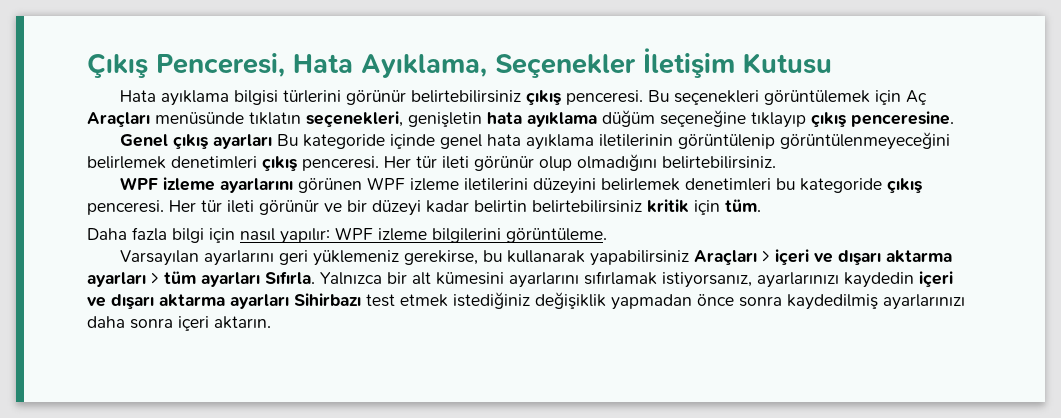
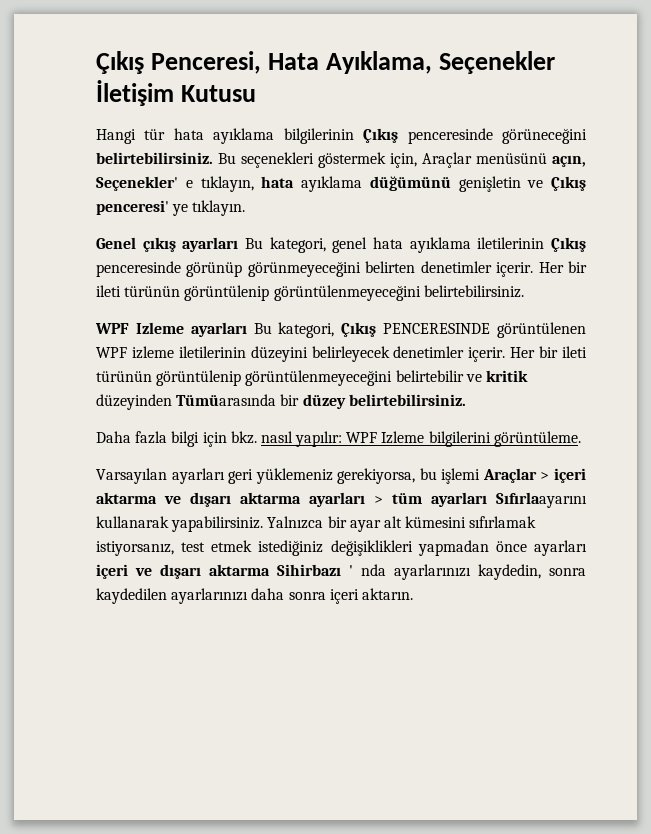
- Hata ayıklama bilgisi türlerini görünür belirtebilirsiniz çıkış penceresi. Bu seçenekleri görüntülemek için Aç Araçları menüsünde tıklatın seçenekleri, genişletin hata ayıklama düğüm seçeneğine tıklayıp çıkış penceresine.
+ Hangi tür hata ayıklama bilgilerinin Çıkış penceresinde görüneceğini belirtebilirsiniz. Bu seçenekleri göstermek için, Araçlar menüsünü açın, Seçenekler' e tıklayın, hata ayıklama düğümünü genişletin ve Çıkış penceresi' ye tıklayın.
- Genel çıkış ayarları Bu kategoride içinde genel hata ayıklama iletilerinin görüntülenip görüntülenmeyeceğini belirlemek denetimleri çıkış penceresi. Her tür ileti görünür olup olmadığını belirtebilirsiniz.
- WPF izleme ayarlarını görünen WPF izleme iletilerini düzeyini belirlemek denetimleri bu kategoride çıkış penceresi. Her tür ileti görünür ve bir düzeyi kadar belirtin belirtebilirsiniz kritik için tüm.
+ Genel çıkış ayarları Bu kategori, genel hata ayıklama iletilerinin Çıkış penceresinde görünüp görünmeyeceğini belirten denetimler içerir. Her bir ileti türünün görüntülenip görüntülenmeyeceğini belirtebilirsiniz.
+ WPF Izleme ayarları Bu kategori, Çıkış PENCERESINDE görüntülenen WPF izleme iletilerinin düzeyini belirleyecek denetimler içerir. Her bir ileti türünün görüntülenip görüntülenmeyeceğini belirtebilir ve kritik düzeyinden Tümüarasında bir düzey belirtebilirsiniz.
- Daha fazla bilgi için nasıl yapılır: WPF izleme bilgilerini görüntüleme.
+ Daha fazla bilgi için bkz. nasıl yapılır: WPF Izleme bilgilerini görüntüleme.
- Varsayılan ayarlarını geri yüklemeniz gerekirse, bu kullanarak yapabilirsiniz Araçları > içeri ve dışarı aktarma ayarları > tüm ayarları Sıfırla.
+ Varsayılan ayarları geri yüklemeniz gerekiyorsa, bu işlemi Araçlar > içeri aktarma ve dışarı aktarma ayarları > tüm ayarları Sıfırlaayarını kullanarak yapabilirsiniz.
- Yalnızca bir alt kümesini ayarlarını sıfırlamak istiyorsanız, ayarlarınızı kaydedin içeri ve dışarı aktarma ayarları Sihirbazı test etmek istediğiniz değişiklik yapmadan önce sonra kaydedilmiş ayarlarınızı daha sonra içeri aktarın.
+ Yalnızca bir ayar alt kümesini sıfırlamak istiyorsanız, test etmek istediğiniz değişiklikleri yapmadan önce ayarları içeri ve dışarı aktarma Sihirbazı ' nda ayarlarınızı kaydedin, sonra kaydedilen ayarlarınızı daha sonra içeri aktarın.

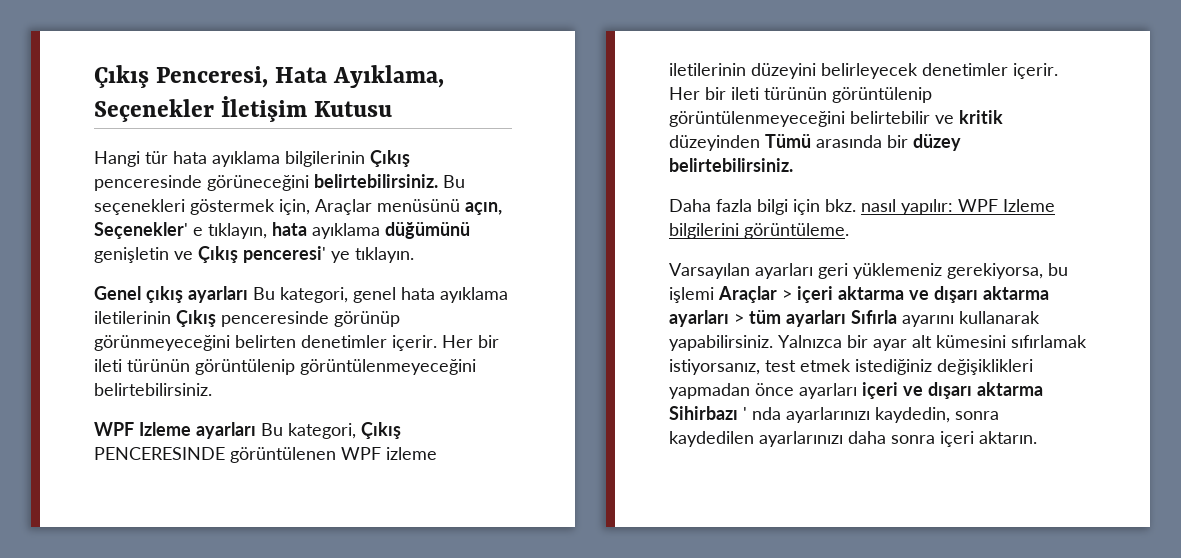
- Her bir ileti türünün görüntülenip görüntülenmeyeceğini belirtebilir ve kritik düzeyinden Tümüarasında bir düzey belirtebilirsiniz.
+ Her bir ileti türünün görüntülenip görüntülenmeyeceğini belirtebilir ve kritik düzeyinden Tümü arasında bir düzey belirtebilirsiniz.
- Varsayılan ayarları geri yüklemeniz gerekiyorsa, bu işlemi Araçlar > içeri aktarma ve dışarı aktarma ayarları > tüm ayarları Sıfırlaayarını kullanarak yapabilirsiniz.
+ Varsayılan ayarları geri yüklemeniz gerekiyorsa, bu işlemi Araçlar > içeri aktarma ve dışarı aktarma ayarları > tüm ayarları Sıfırla ayarını kullanarak yapabilirsiniz.

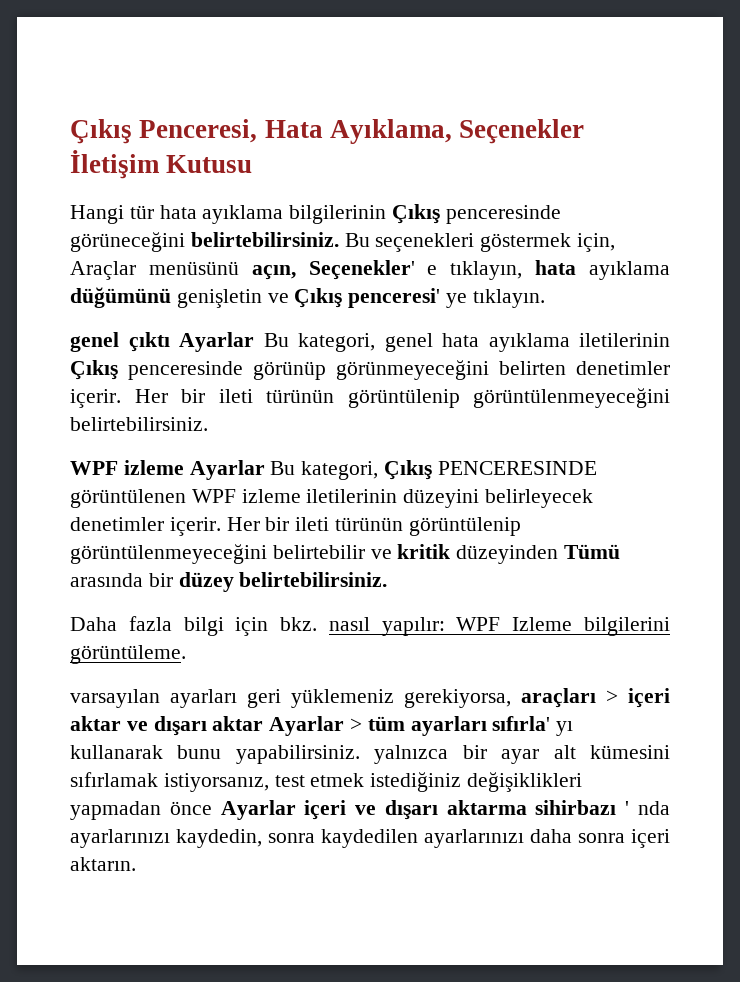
- Genel çıkış ayarları Bu kategori, genel hata ayıklama iletilerinin Çıkış penceresinde görünüp görünmeyeceğini belirten denetimler içerir.
+ genel çıktı Ayarlar Bu kategori, genel hata ayıklama iletilerinin Çıkış penceresinde görünüp görünmeyeceğini belirten denetimler içerir.
- WPF Izleme ayarları Bu kategori, Çıkış PENCERESINDE görüntülenen WPF izleme iletilerinin düzeyini belirleyecek denetimler içerir.
+ WPF izleme Ayarlar Bu kategori, Çıkış PENCERESINDE görüntülenen WPF izleme iletilerinin düzeyini belirleyecek denetimler içerir.
- Varsayılan ayarları geri yüklemeniz gerekiyorsa, bu işlemi Araçlar > içeri aktarma ve dışarı aktarma ayarları > tüm ayarları Sıfırla ayarını kullanarak yapabilirsiniz. Yalnızca bir ayar alt kümesini sıfırlamak istiyorsanız, test etmek istediğiniz değişiklikleri yapmadan önce ayarları içeri ve dışarı aktarma Sihirbazı ' nda ayarlarınızı kaydedin, sonra kaydedilen ayarlarınızı daha sonra içeri aktarın.
+ varsayılan ayarları geri yüklemeniz gerekiyorsa, araçları > içeri aktar ve dışarı aktar Ayarlar > tüm ayarları sıfırla' yı kullanarak bunu yapabilirsiniz. yalnızca bir ayar alt kümesini sıfırlamak istiyorsanız, test etmek istediğiniz değişiklikleri yapmadan önce Ayarlar içeri ve dışarı aktarma sihirbazı ' nda ayarlarınızı kaydedin, sonra kaydedilen ayarlarınızı daha sonra içeri aktarın.

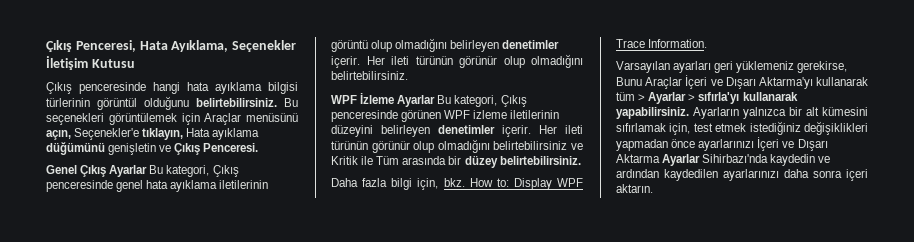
- Hangi tür hata ayıklama bilgilerinin Çıkış penceresinde görüneceğini belirtebilirsiniz.
+ Çıkış penceresinde hangi hata ayıklama bilgisi türlerinin görüntül olduğunu belirtebilirsiniz.
- Bu seçenekleri göstermek için, Araçlar menüsünü açın, Seçenekler' e tıklayın, hata ayıklama düğümünü genişletin ve Çıkış penceresi' ye tıklayın.
- genel çıktı Ayarlar Bu kategori, genel hata ayıklama iletilerinin Çıkış penceresinde görünüp görünmeyeceğini belirten denetimler içerir. Her bir ileti türünün görüntülenip görüntülenmeyeceğini belirtebilirsiniz.
+ Bu seçenekleri görüntülemek için Araçlar menüsünü açın, Seçenekler'e tıklayın, Hata ayıklama düğümünü genişletin ve Çıkış Penceresi.
+ Genel Çıkış Ayarlar Bu kategori, Çıkış penceresinde genel hata ayıklama iletilerinin görüntü olup olmadığını belirleyen denetimler içerir. Her ileti türünün görünür olup olmadığını belirtebilirsiniz.
- WPF izleme Ayarlar Bu kategori, Çıkış PENCERESINDE görüntülenen WPF izleme iletilerinin düzeyini belirleyecek denetimler içerir. Her bir ileti türünün görüntülenip görüntülenmeyeceğini belirtebilir ve kritik düzeyinden Tümü arasında bir düzey belirtebilirsiniz.
+ WPF İzleme Ayarlar Bu kategori, Çıkış penceresinde görünen WPF izleme iletilerinin düzeyini belirleyen denetimler içerir. Her ileti türünün görünür olup olmadığını belirtebilirsiniz ve Kritik ile Tüm arasında bir düzey belirtebilirsiniz.
- Daha fazla bilgi için bkz. nasıl yapılır: WPF Izleme bilgilerini görüntüleme.
- varsayılan ayarları geri yüklemeniz gerekiyorsa, araçları > içeri aktar ve dışarı aktar Ayarlar > tüm ayarları sıfırla' yı kullanarak bunu yapabilirsiniz. yalnızca bir ayar alt kümesini sıfırlamak istiyorsanız, test etmek istediğiniz değişiklikleri yapmadan önce Ayarlar içeri ve dışarı aktarma sihirbazı ' nda ayarlarınızı kaydedin, sonra kaydedilen ayarlarınızı daha sonra içeri aktarın.
+ Daha fazla bilgi için, bkz. How to: Display WPF Trace Information.
+ Varsayılan ayarları geri yüklemeniz gerekirse, Bunu Araçlar İçeri ve Dışarı Aktarma'yı kullanarak tüm > Ayarlar > sıfırla'yı kullanarak yapabilirsiniz. Ayarların yalnızca bir alt kümesini sıfırlamak için, test etmek istediğiniz değişiklikleri yapmadan önce ayarlarınızı İçeri ve Dışarı Aktarma Ayarlar Sihirbazı'nda kaydedin ve ardından kaydedilen ayarlarınızı daha sonra içeri aktarın.

